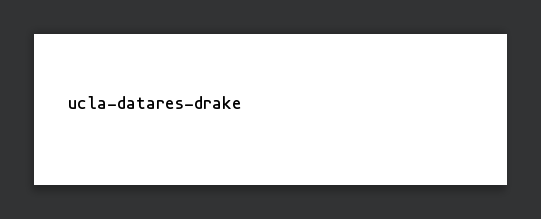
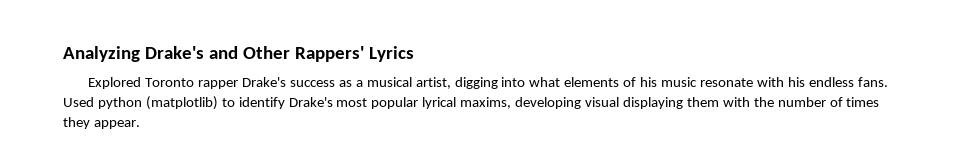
- ucla-datares-drake
+ Analyzing Drake's and Other Rappers' Lyrics
+ Explored Toronto rapper Drake's success as a musical artist, digging into what elements of his music resonate with his endless fans. Used python (matplotlib) to identify Drake's most popular lyrical maxims, developing visual displaying them with the number of times they appear.

